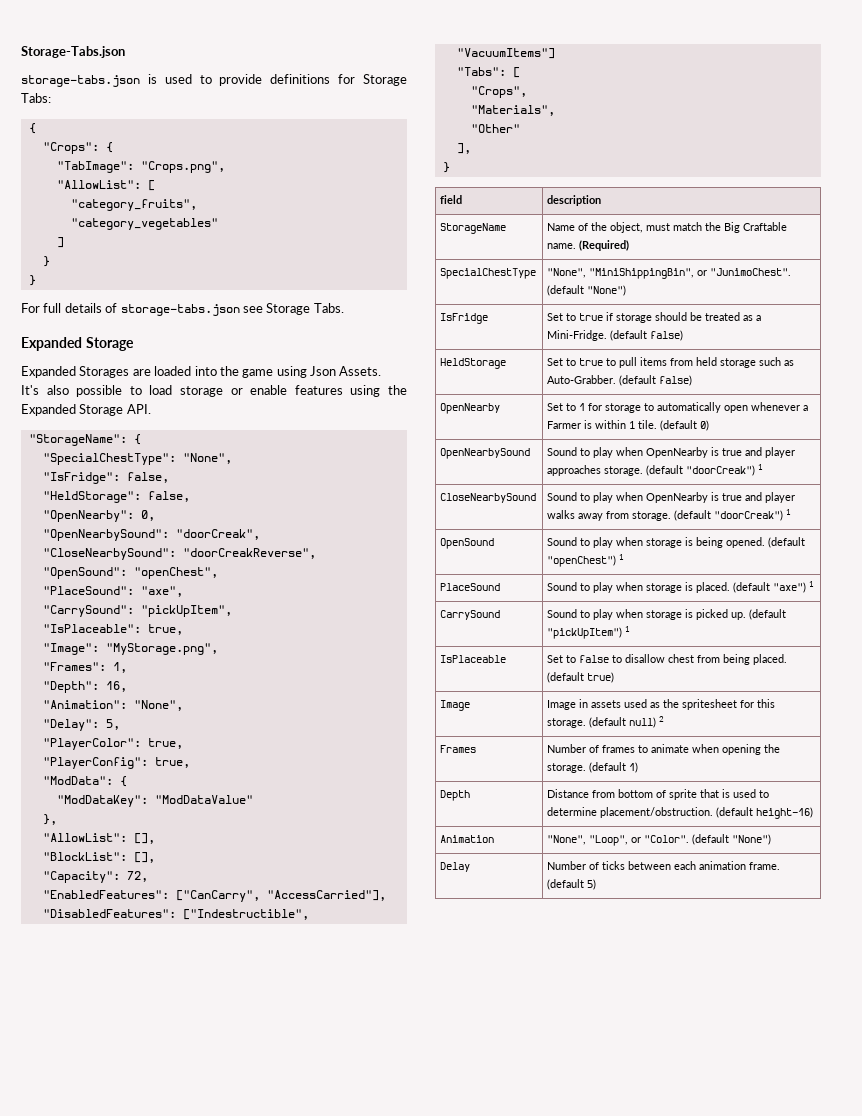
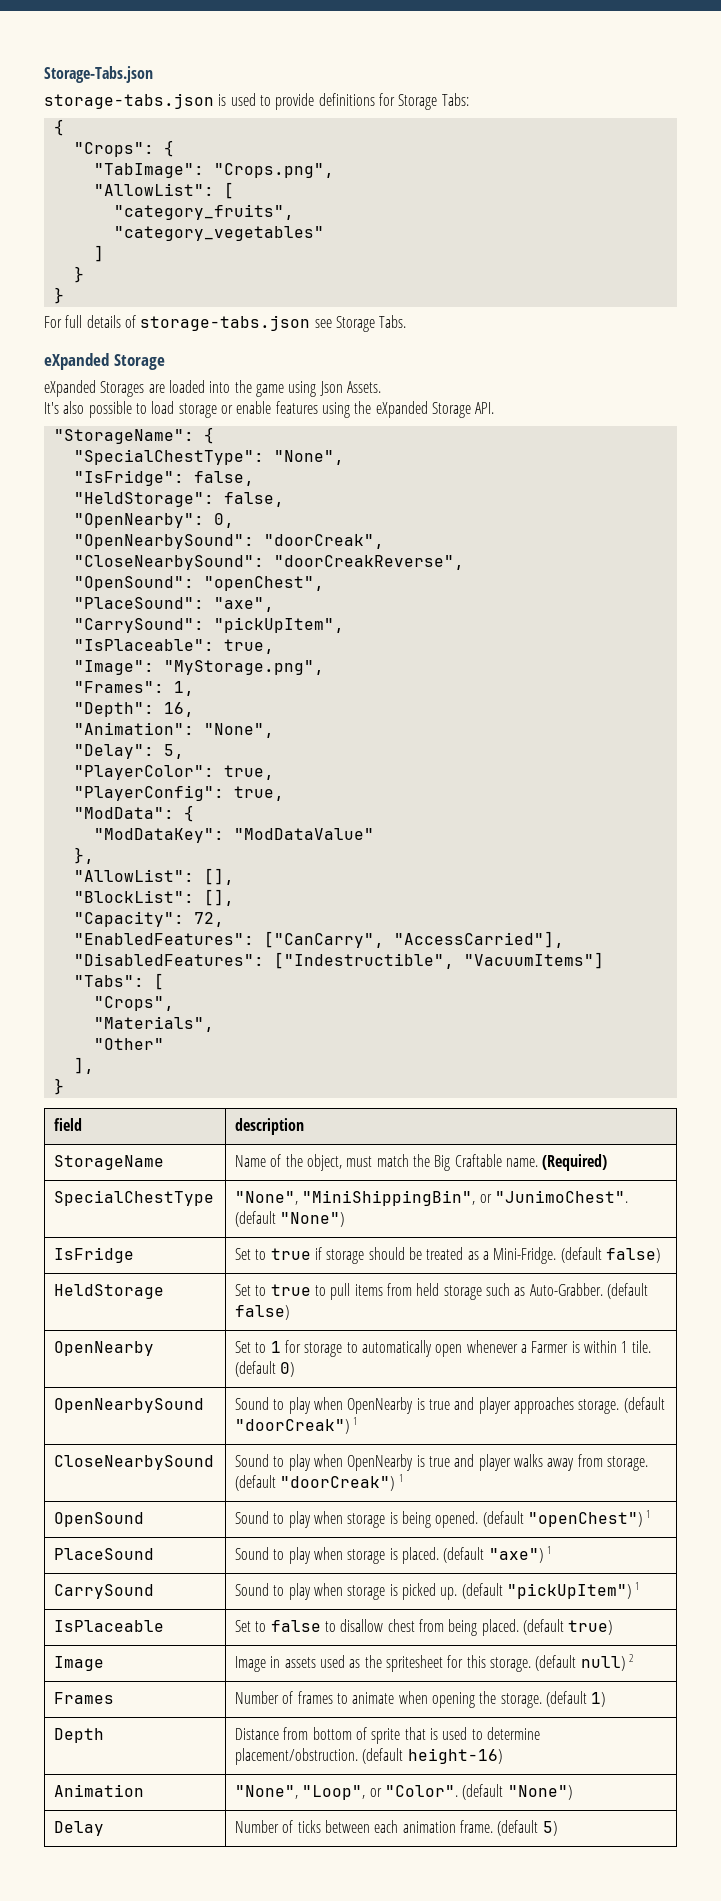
  For full details of storage-tabs.json see Storage Tabs.
- Expanded Storage
+ eXpanded Storage
- Expanded Storages are loaded into the game using Json Assets.
+ eXpanded Storages are loaded into the game using Json Assets.
- It's also possible to load storage or enable features using the Expanded Storage API.
+ It's also possible to load storage or enable features using the eXpanded Storage API.

